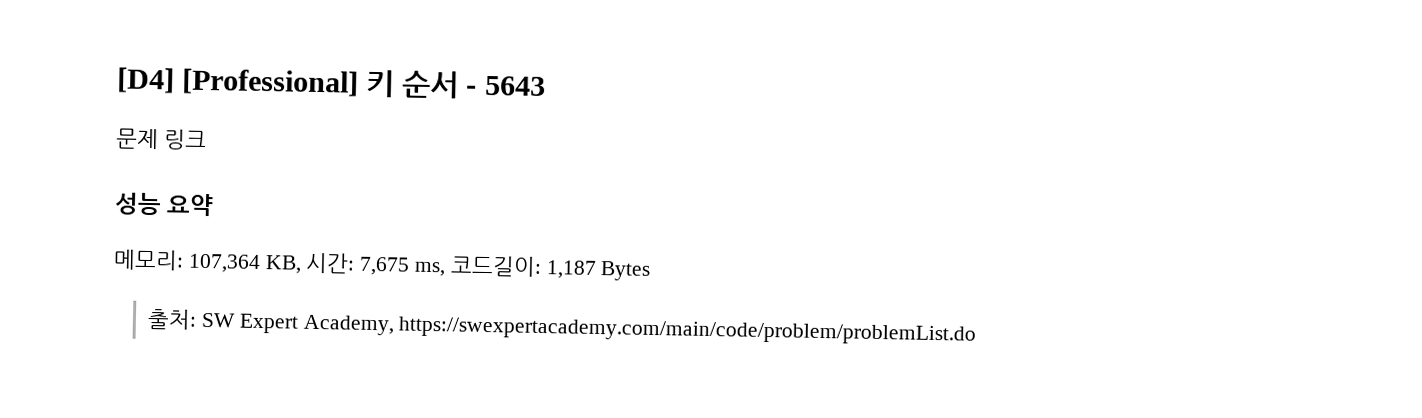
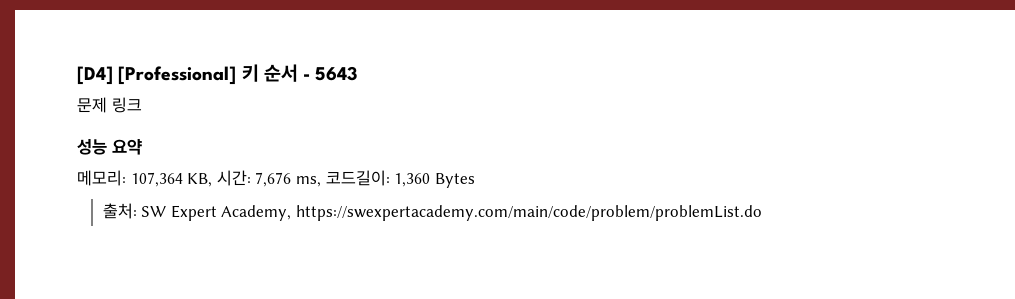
- 메모리: 107,364 KB, 시간: 7,675 ms, 코드길이: 1,187 Bytes
+ 메모리: 107,364 KB, 시간: 7,676 ms, 코드길이: 1,360 Bytes

